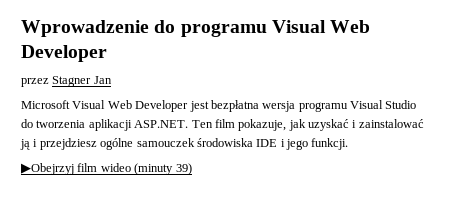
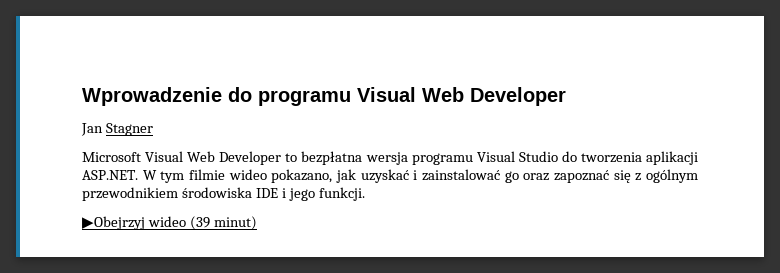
- przez Stagner Jan
+ Jan Stagner
- Microsoft Visual Web Developer jest bezpłatna wersja programu Visual Studio do tworzenia aplikacji ASP.NET. Ten film pokazuje, jak uzyskać i zainstalować ją i przejdziesz ogólne samouczek środowiska IDE i jego funkcji.
+ Microsoft Visual Web Developer to bezpłatna wersja programu Visual Studio do tworzenia aplikacji ASP.NET. W tym filmie wideo pokazano, jak uzyskać i zainstalować go oraz zapoznać się z ogólnym przewodnikiem środowiska IDE i jego funkcji.
- ▶Obejrzyj film wideo (minuty 39)
+ ▶Obejrzyj wideo (39 minut)

